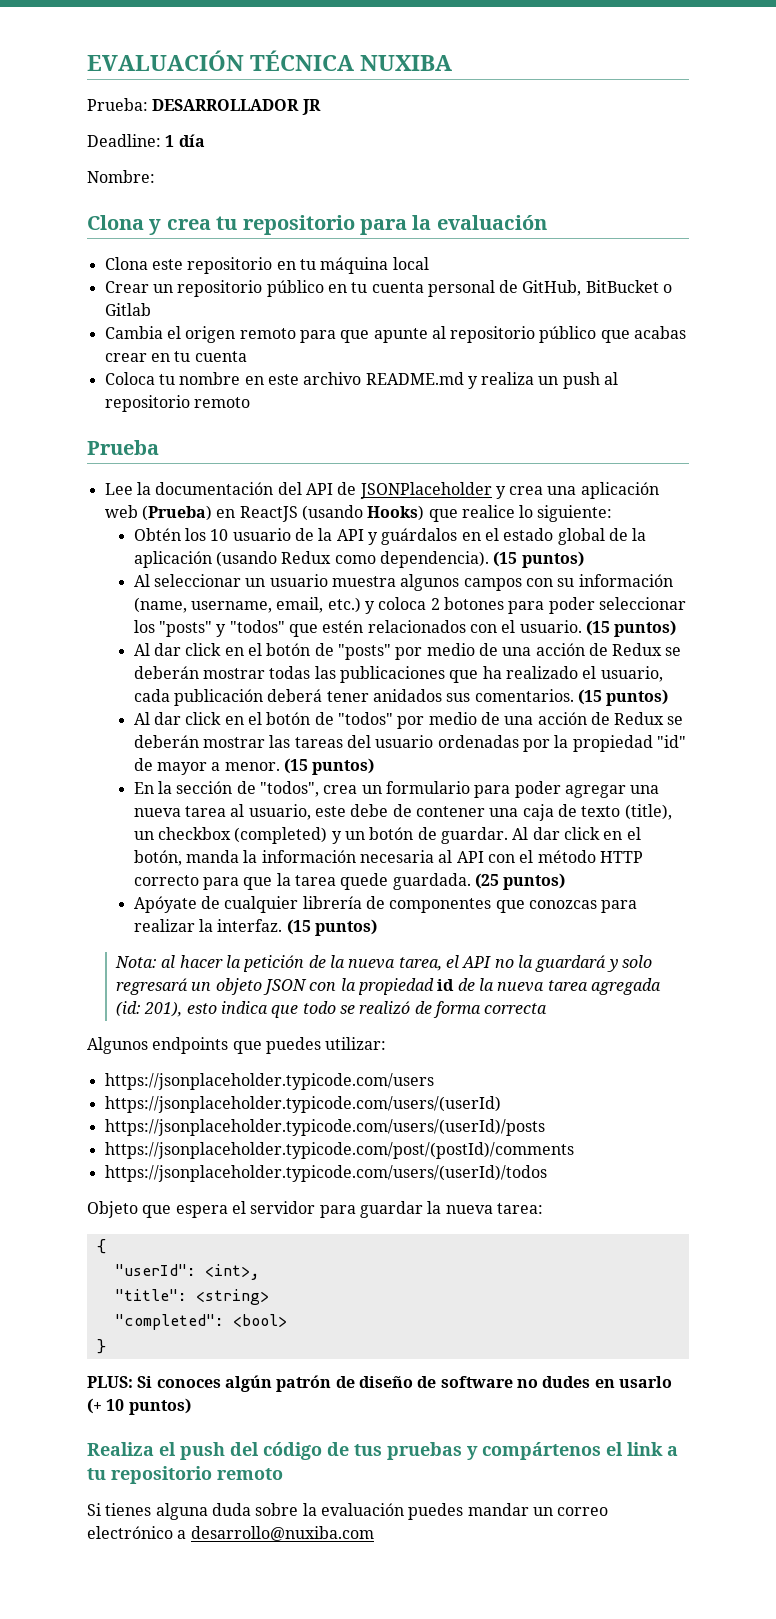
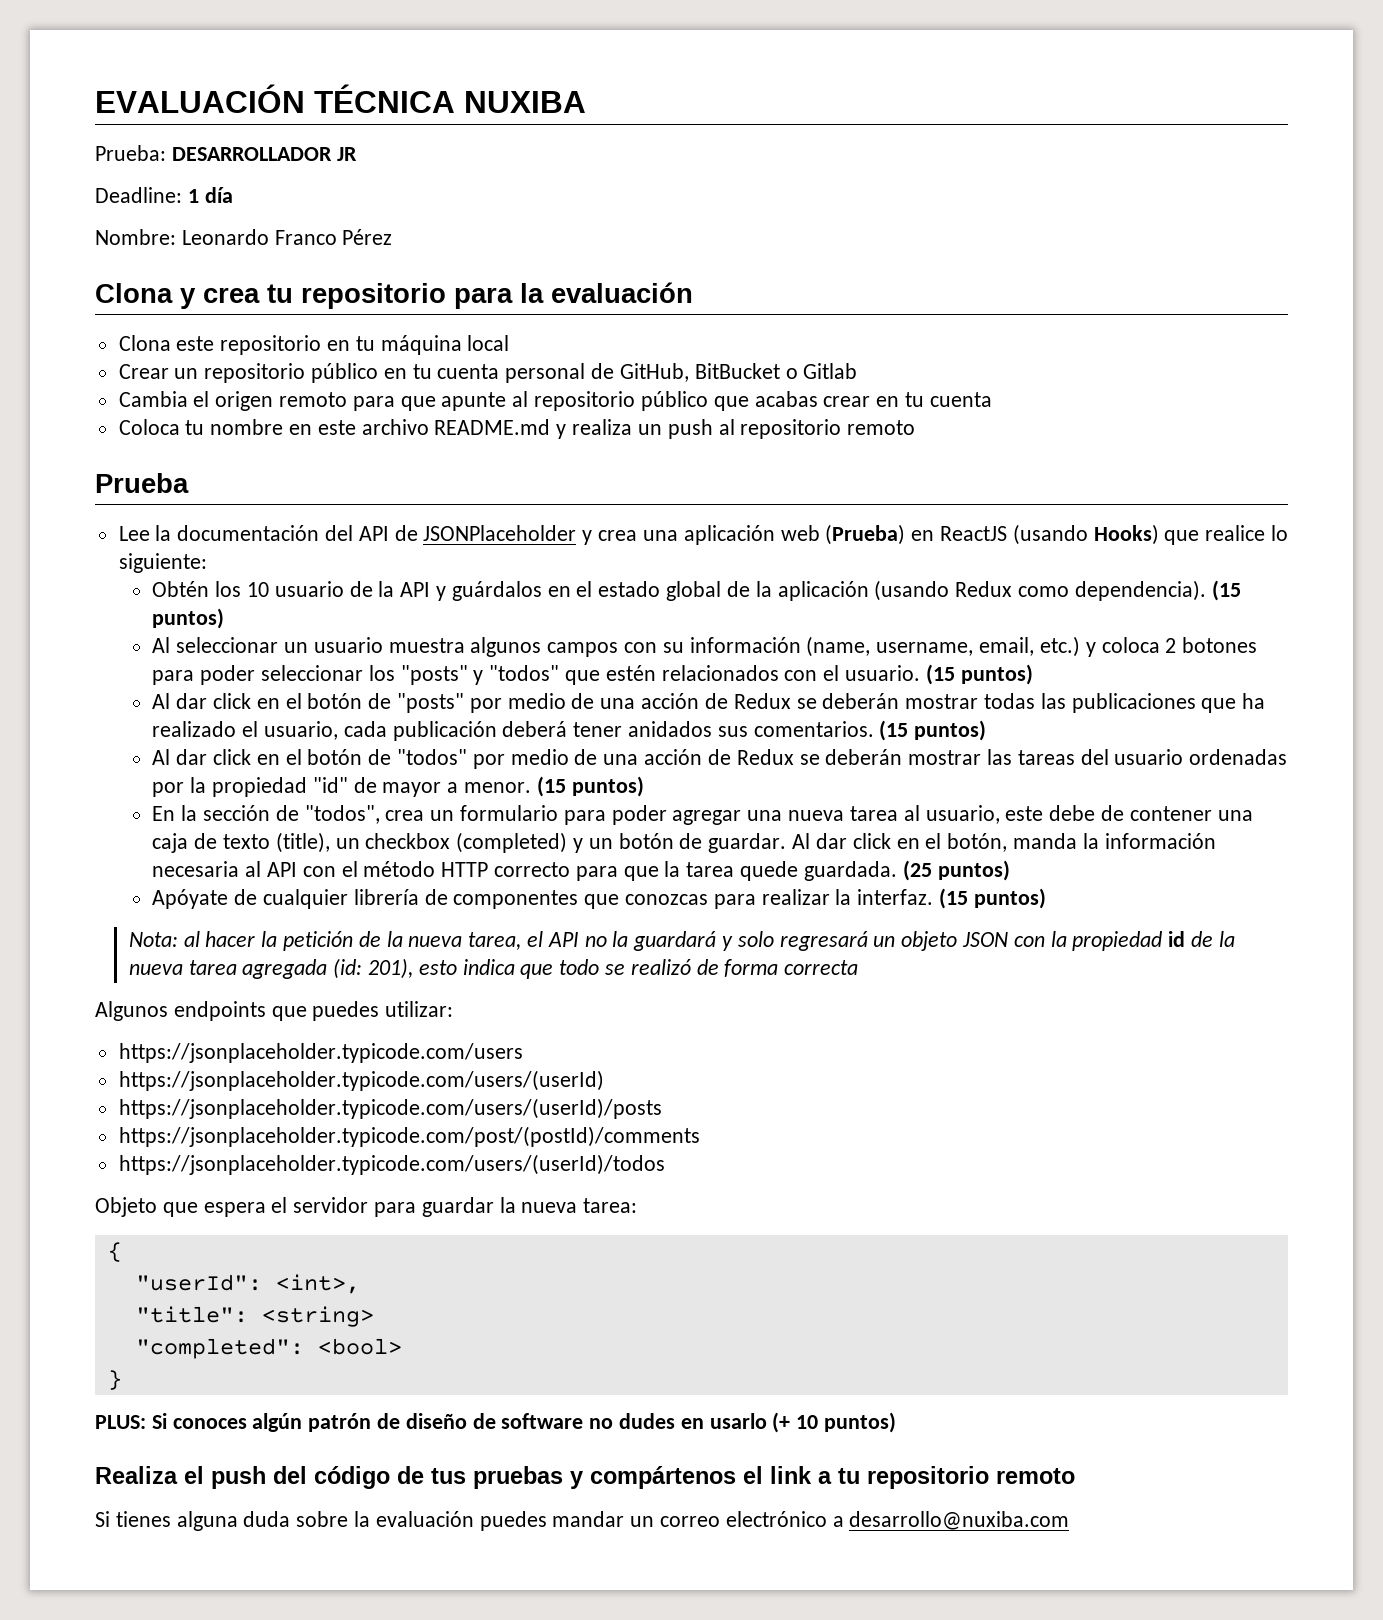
- Nombre:
+ Nombre: Leonardo Franco Pérez

